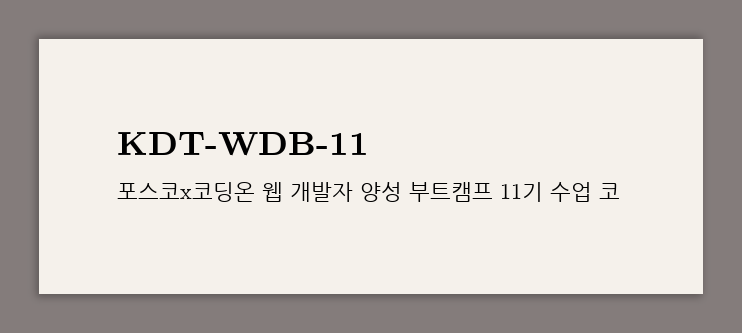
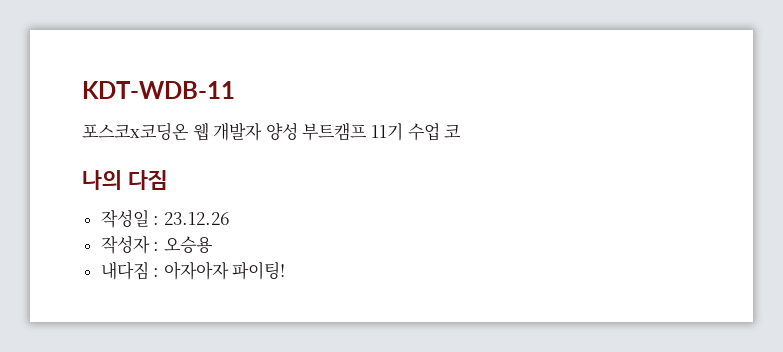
+ 나의 다짐
+ 작성일 : 23.12.26
+ 작성자 : 오승용
+ 내다짐 : 아자아자 파이팅!

